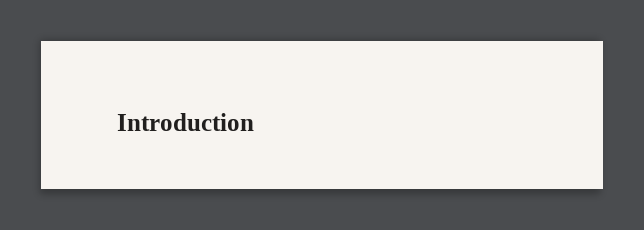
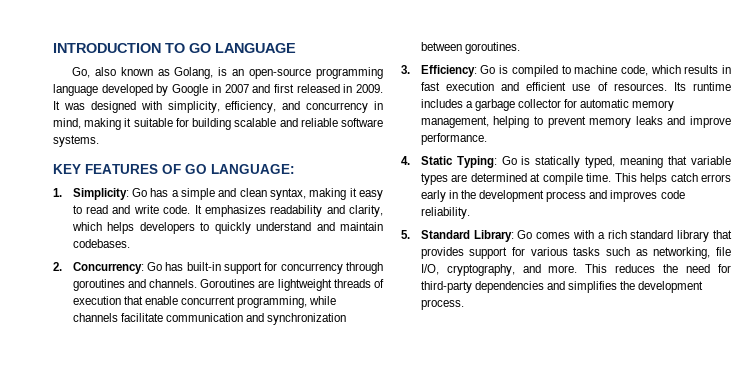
- Introduction
+ INTRODUCTION TO GO LANGUAGE
+ Go, also known as Golang, is an open-source programming language developed by Google in 2007 and first released in 2009. It was designed with simplicity, efficiency, and concurrency in mind, making it suitable for building scalable and reliable software systems.
+ KEY FEATURES OF GO LANGUAGE:
+ 1. Simplicity: Go has a simple and clean syntax, making it easy to read and write code. It emphasizes readability and clarity, which helps developers to quickly understand and maintain codebases.
+ 2. Concurrency: Go has built-in support for concurrency through goroutines and channels. Goroutines are lightweight threads of execution that enable concurrent programming, while channels facilitate communication and synchronization between goroutines.
+ 3. Efficiency: Go is compiled to machine code, which results in fast execution and efficient use of resources. Its runtime includes a garbage collector for automatic memory management, helping to prevent memory leaks and improve performance.
+ 4. Static Typing: Go is statically typed, meaning that variable types are determined at compile time. This helps catch errors early in the development process and improves code reliability.
+ 5. Standard Library: Go comes with a rich standard library that provides support for various tasks such as networking, file I/O, cryptography, and more. This reduces the need for third-party dependencies and simplifies the development process.

